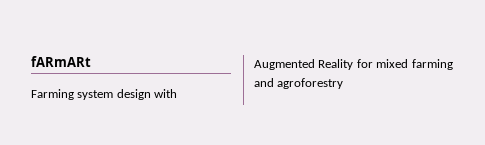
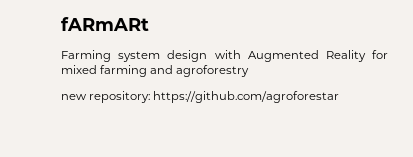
+ new repository: https://github.com/agroforestar

